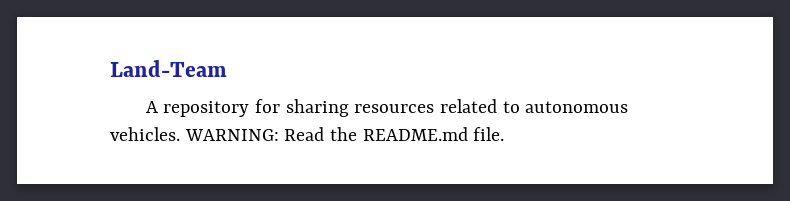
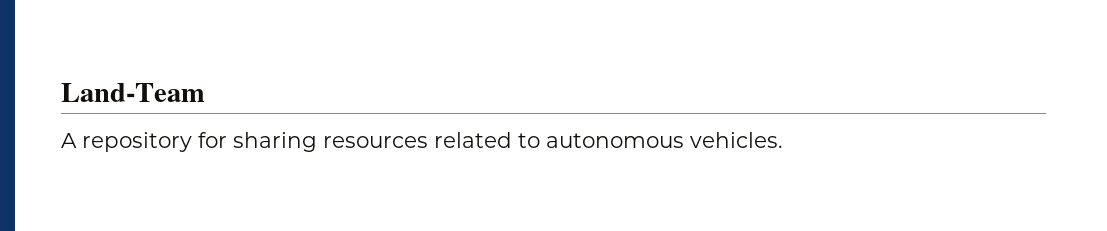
- WARNING: Read the README.md file.

